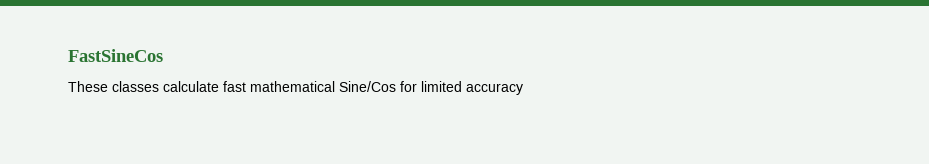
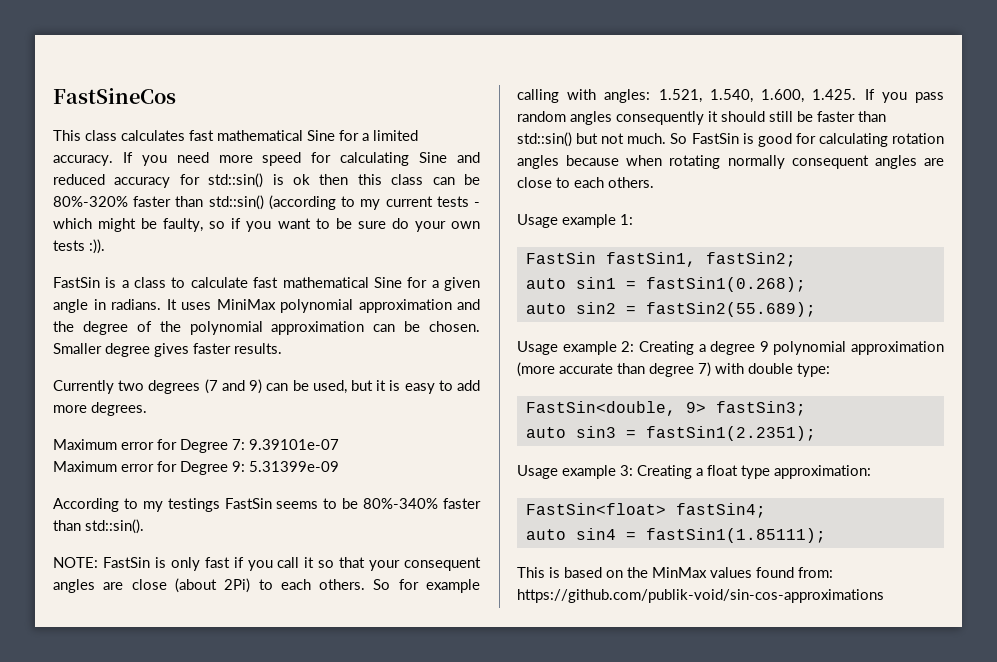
- These classes calculate fast mathematical Sine/Cos for limited accuracy
+ This class calculates fast mathematical Sine for a limited accuracy. If you need more speed for calculating Sine and reduced accuracy for std::sin() is ok then this class can be 80%-320% faster than std::sin() (according to my current tests - which might be faulty, so if you want to be sure do your own tests :)).
+ FastSin is a class to calculate fast mathematical Sine for a given angle in radians. It uses MiniMax polynomial approximation and the degree of the polynomial approximation can be chosen. Smaller degree gives faster results.
+ Currently two degrees (7 and 9) can be used, but it is easy to add more degrees.
+ Maximum error for Degree 7: 9.39101e-07
+ Maximum error for Degree 9: 5.31399e-09
+ According to my testings FastSin seems to be 80%-340% faster than std::sin().
+ NOTE: FastSin is only fast if you call it so that your consequent angles are close (about 2Pi) to each others. So for example calling with angles: 1.521, 1.540, 1.600, 1.425. If you pass random angles consequently it should still be faster than std::sin() but not much. So FastSin is good for calculating rotation angles because when rotating normally consequent angles are close to each others.
+ Usage example 1:
+ FastSin fastSin1, fastSin2;
+ auto sin1 = fastSin1(0.268);
+ auto sin2 = fastSin2(55.689);
+ Usage example 2: Creating a degree 9 polynomial approximation (more accurate than degree 7) with double type:
+ FastSin<double, 9> fastSin3;
+ auto sin3 = fastSin1(2.2351);
+ Usage example 3: Creating a float type approximation:
+ FastSin<float> fastSin4;
+ auto sin4 = fastSin1(1.85111);
+ This is based on the MinMax values found from: https://github.com/publik-void/sin-cos-approximations

